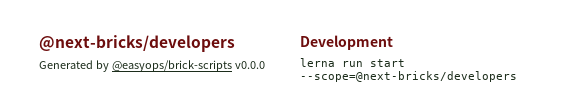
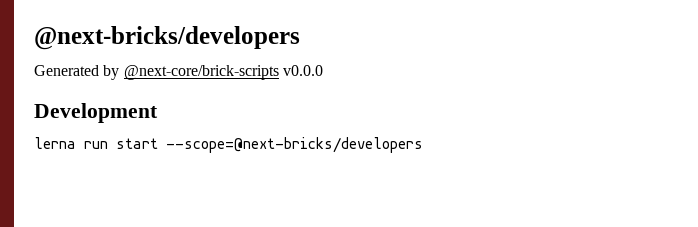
- Generated by @easyops/brick-scripts v0.0.0
+ Generated by @next-core/brick-scripts v0.0.0

